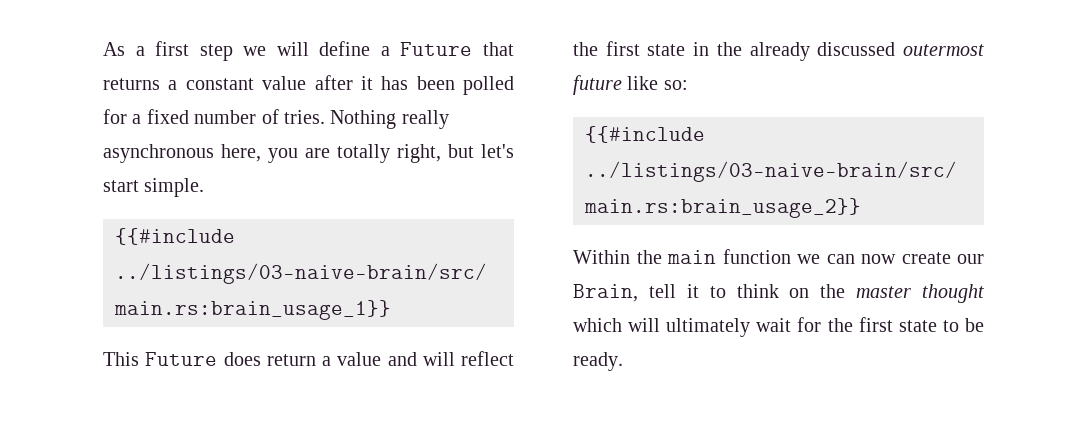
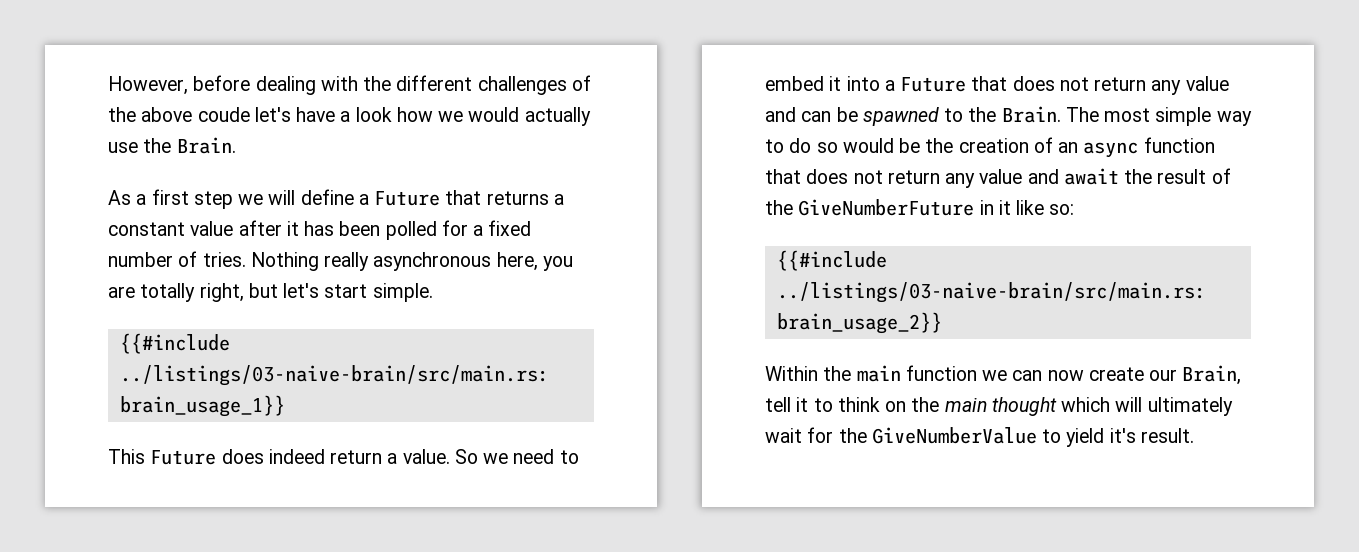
+ However, before dealing with the different challenges of the above coude let's have a look how we would actually use the Brain.
- This Future does return a value and will reflect the first state in the already discussed outermost future like so:
+ This Future does indeed return a value. So we need to embed it into a Future that does not return any value and can be spawned to the Brain. The most simple way to do so would be the creation of an async function that does not return any value and await the result of the GiveNumberFuture in it like so:
- Within the main function we can now create our Brain, tell it to think on the master thought which will ultimately wait for the first state to be ready.
+ Within the main function we can now create our Brain, tell it to think on the main thought which will ultimately wait for the GiveNumberValue to yield it's result.

